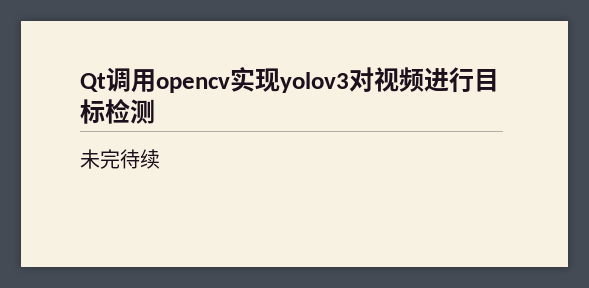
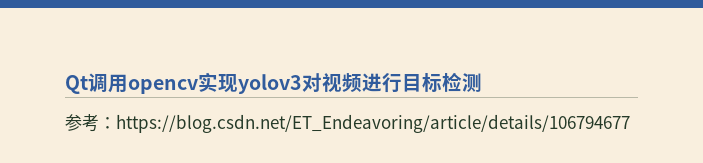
- 未完待续
+ 参考：https://blog.csdn.net/ET_Endeavoring/article/details/106794677

